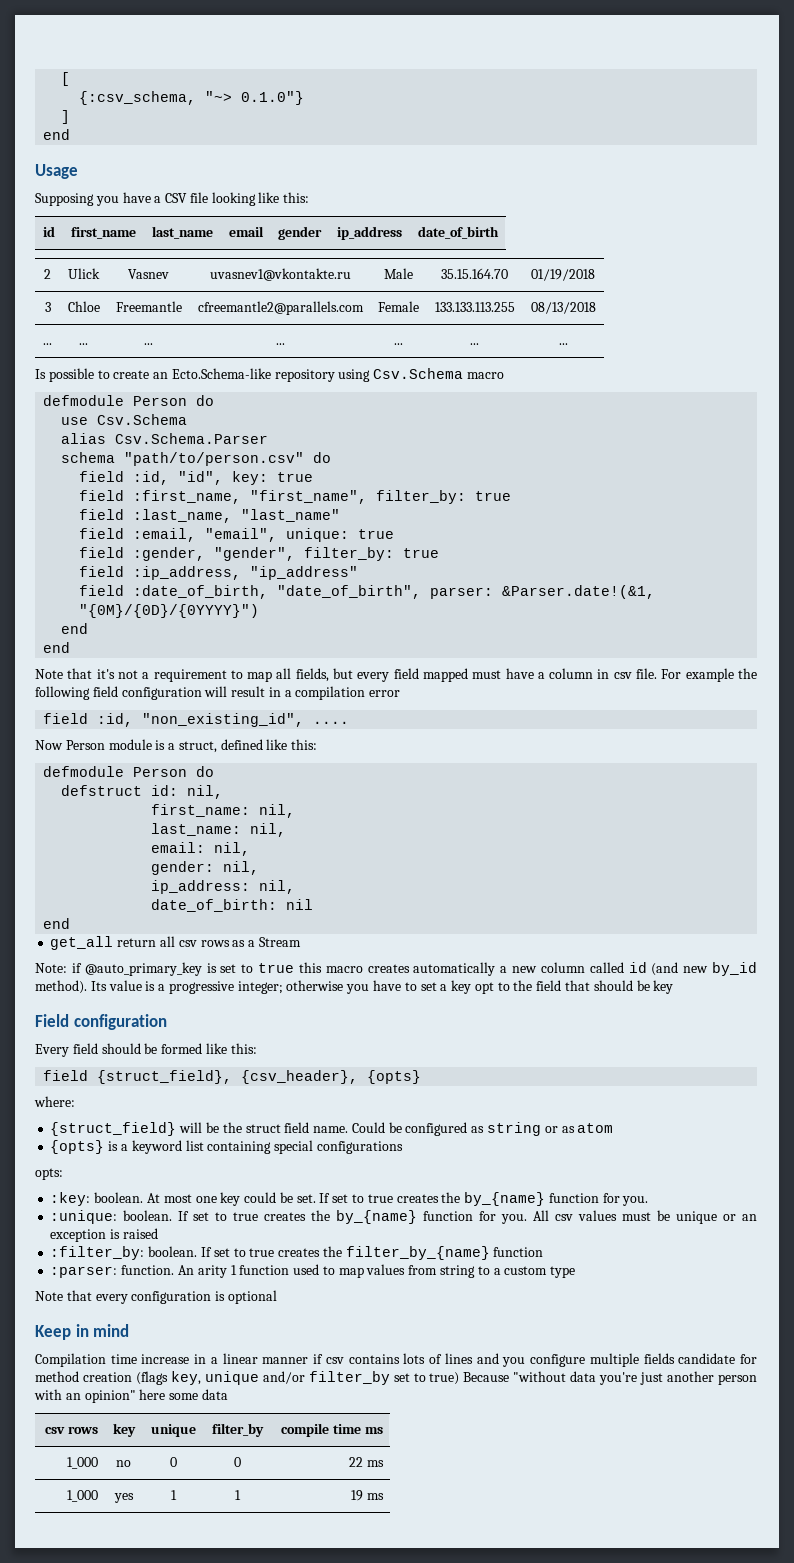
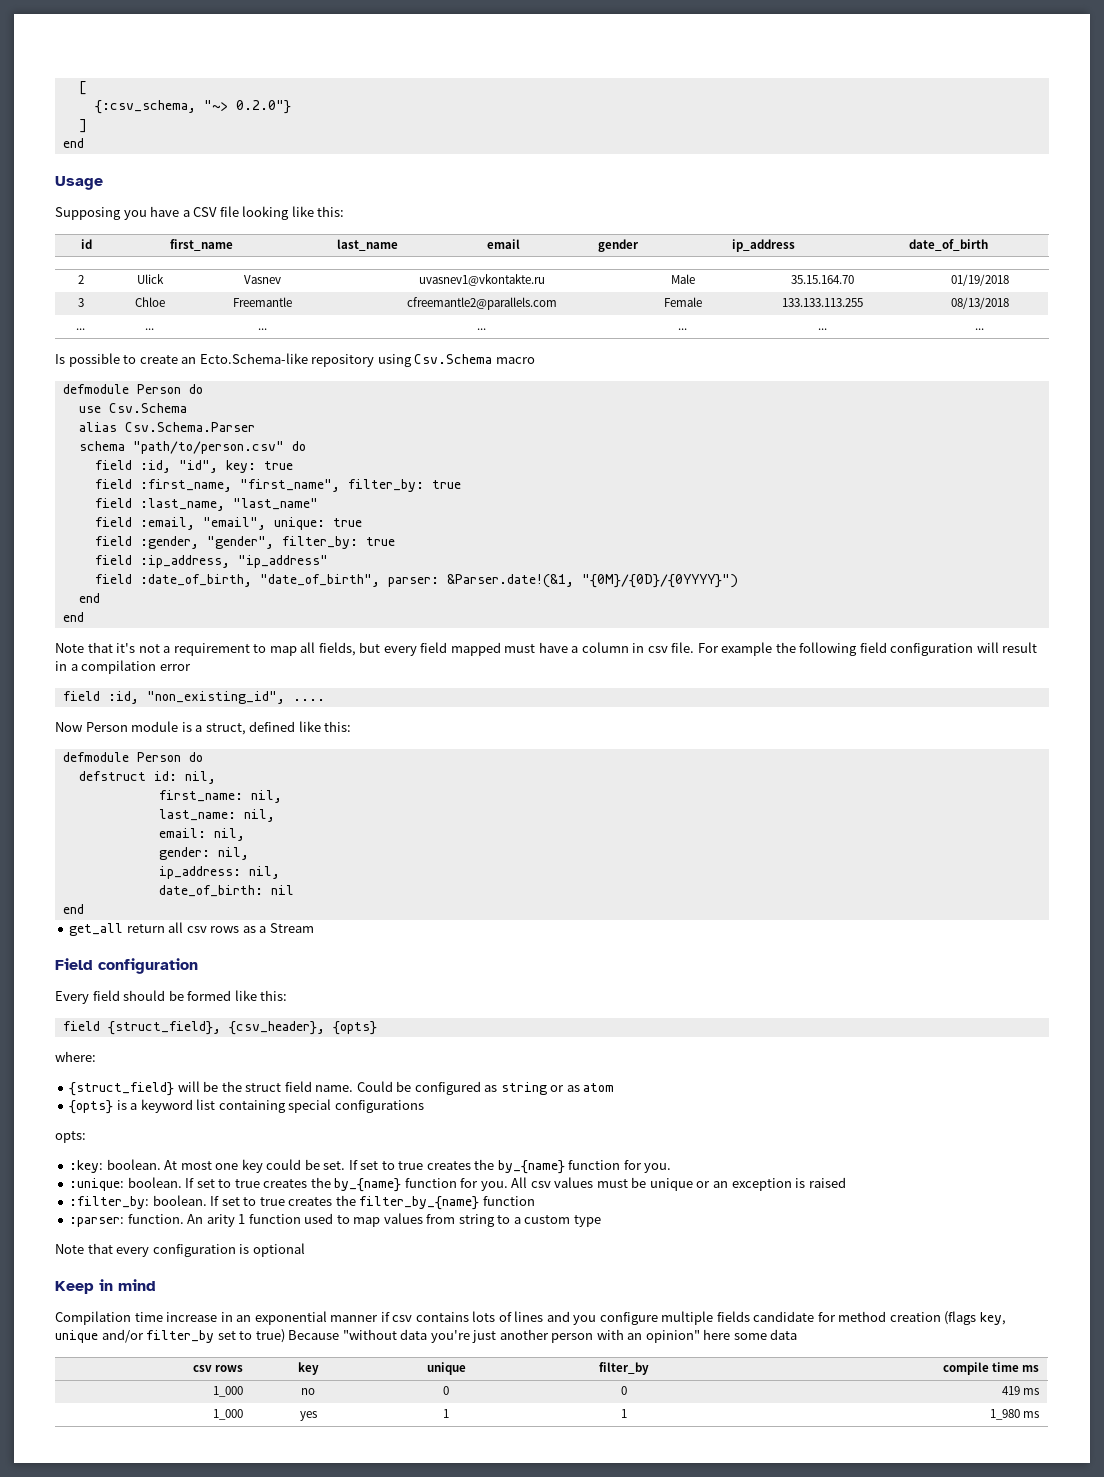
- {:csv_schema, "~> 0.1.0"}
+ {:csv_schema, "~> 0.2.0"}
- Note: if @auto_primary_key is set to true this macro creates automatically a new column called id (and new by_id method). Its value is a progressive integer; otherwise you have to set a key opt to the field that should be key
- Compilation time increase in a linear manner if csv contains lots of lines and you configure multiple fields candidate for method creation (flags key, unique and/or filter_by set to true) Because "without data you're just another person with an opinion" here some data
+ Compilation time increase in an exponential manner if csv contains lots of lines and you configure multiple fields candidate for method creation (flags key, unique and/or filter_by set to true) Because "without data you're just another person with an opinion" here some data
- 1_000 | no | 0 | 0 | 22 ms
+ 1_000 | no | 0 | 0 | 419 ms
- 1_000 | yes | 1 | 1 | 19 ms
+ 1_000 | yes | 1 | 1 | 1_980 ms

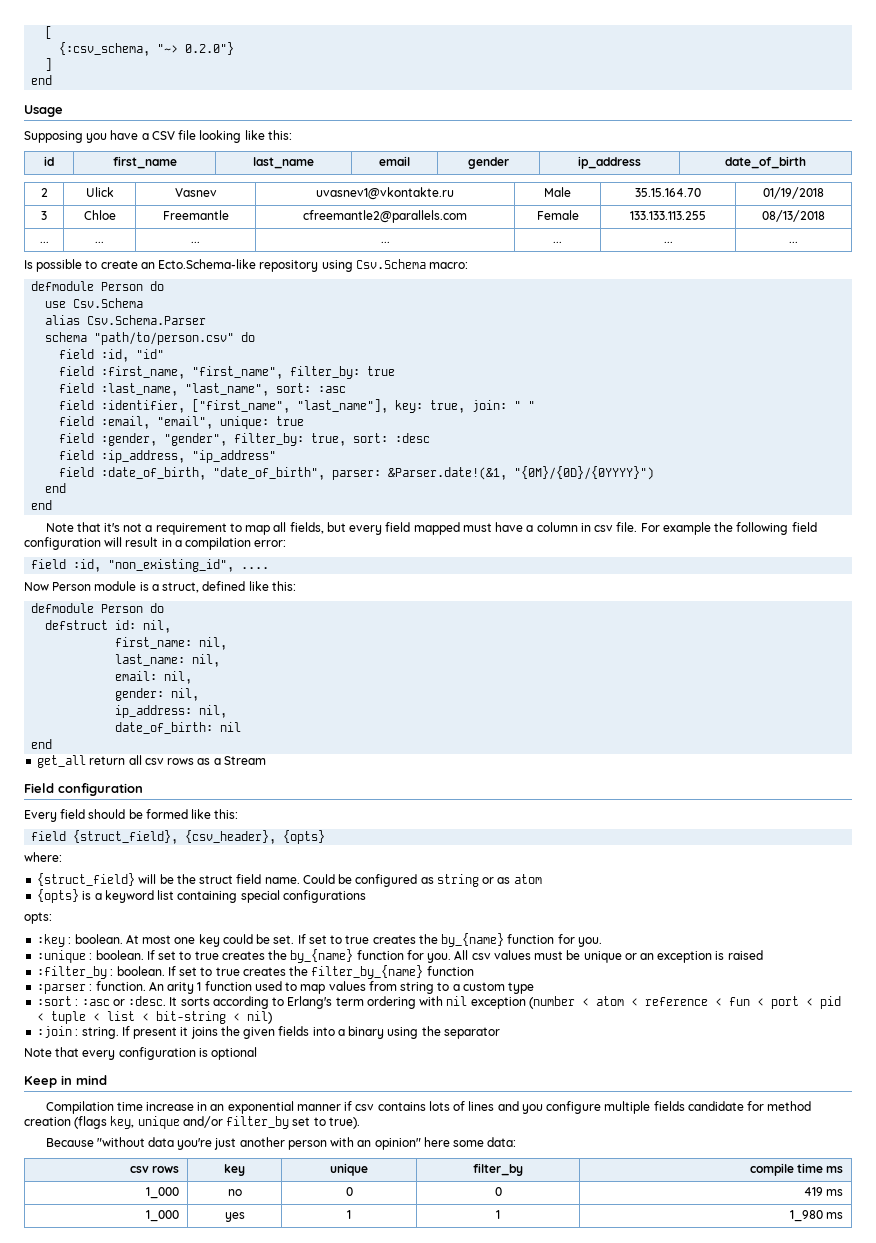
- Is possible to create an Ecto.Schema-like repository using Csv.Schema macro
+ Is possible to create an Ecto.Schema-like repository using Csv.Schema macro:
- field :id, "id", key: true
+ field :id, "id"
- field :last_name, "last_name"
+ field :last_name, "last_name", sort: :asc
+ field :identifier, ["first_name", "last_name"], key: true, join: " "
- field :gender, "gender", filter_by: true
+ field :gender, "gender", filter_by: true, sort: :desc
- For example the following field configuration will result in a compilation error
+ For example the following field configuration will result in a compilation error:
- :key: boolean.
+ :key : boolean.
- :unique: boolean.
+ :unique : boolean.
- :filter_by: boolean.
+ :filter_by : boolean.
- :parser: function.
+ :parser : function.
+ :sort : :asc or :desc. It sorts according to Erlang's term ordering with nil exception (number < atom < reference < fun < port < pid < tuple < list < bit-string < nil)
+ :join : string. If present it joins the given fields into a binary using the separator
- Compilation time increase in an exponential manner if csv contains lots of lines and you configure multiple fields candidate for method creation (flags key, unique and/or filter_by set to true) Because "without data you're just another person with an opinion" here some data
+ Compilation time increase in an exponential manner if csv contains lots of lines and you configure multiple fields candidate for method creation (flags key, unique and/or filter_by set to true).
+ Because "without data you're just another person with an opinion" here some data:

